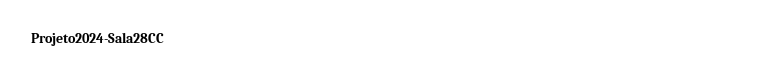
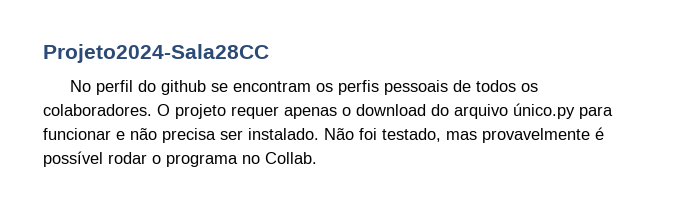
+ No perfil do github se encontram os perfis pessoais de todos os colaboradores. O projeto requer apenas o download do arquivo único.py para funcionar e não precisa ser instalado. Não foi testado, mas provavelmente é possível rodar o programa no Collab.

